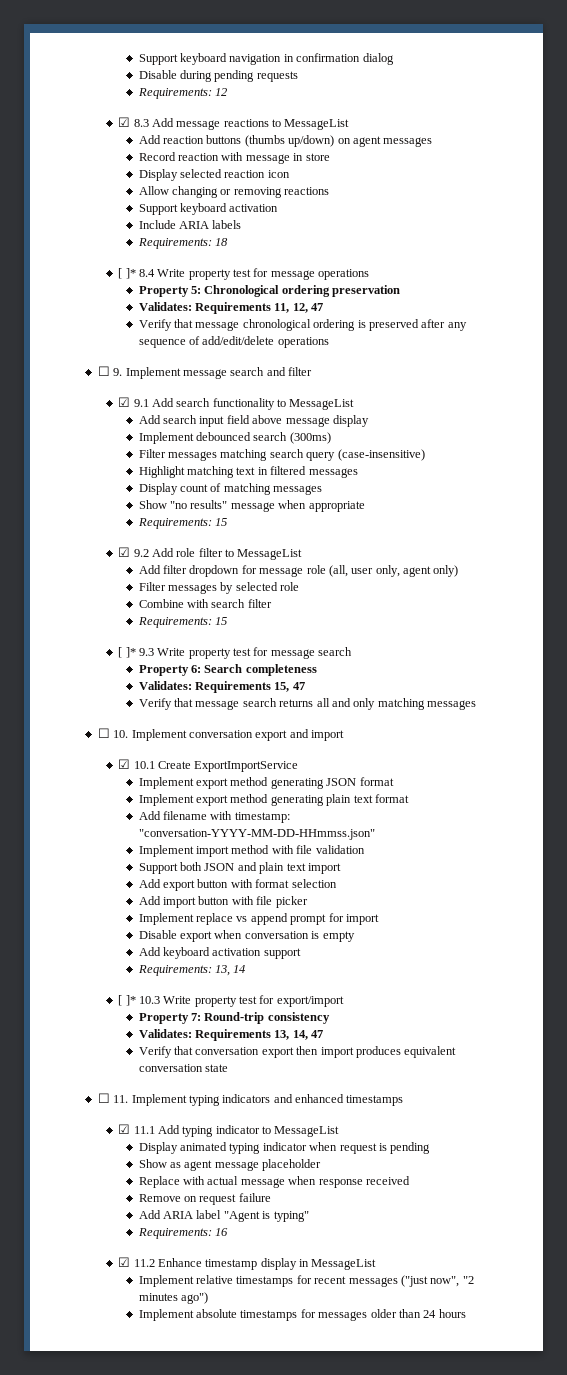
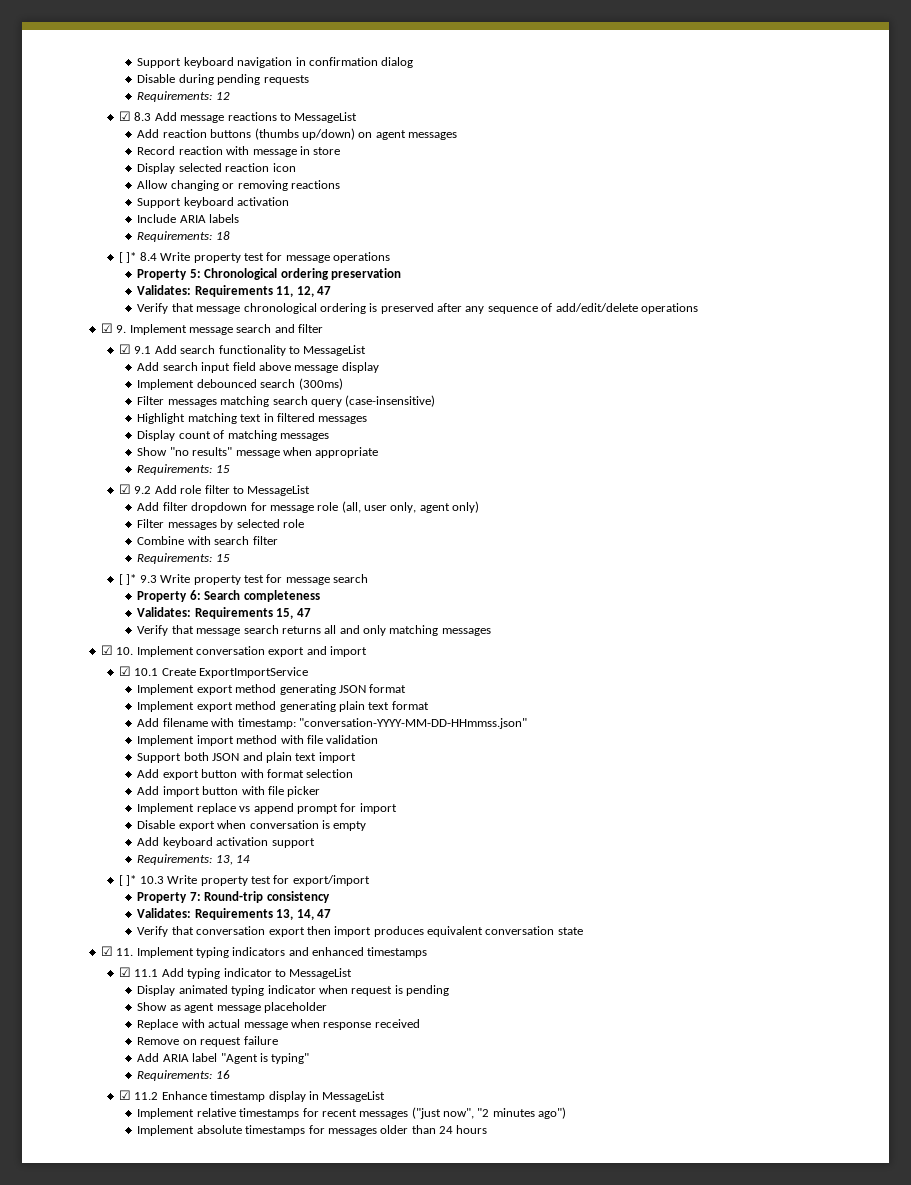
- ☐ 9. Implement message search and filter
+ ☑ 9. Implement message search and filter
- ☐ 10. Implement conversation export and import
+ ☑ 10. Implement conversation export and import
- ☐ 11. Implement typing indicators and enhanced timestamps
+ ☑ 11. Implement typing indicators and enhanced timestamps

